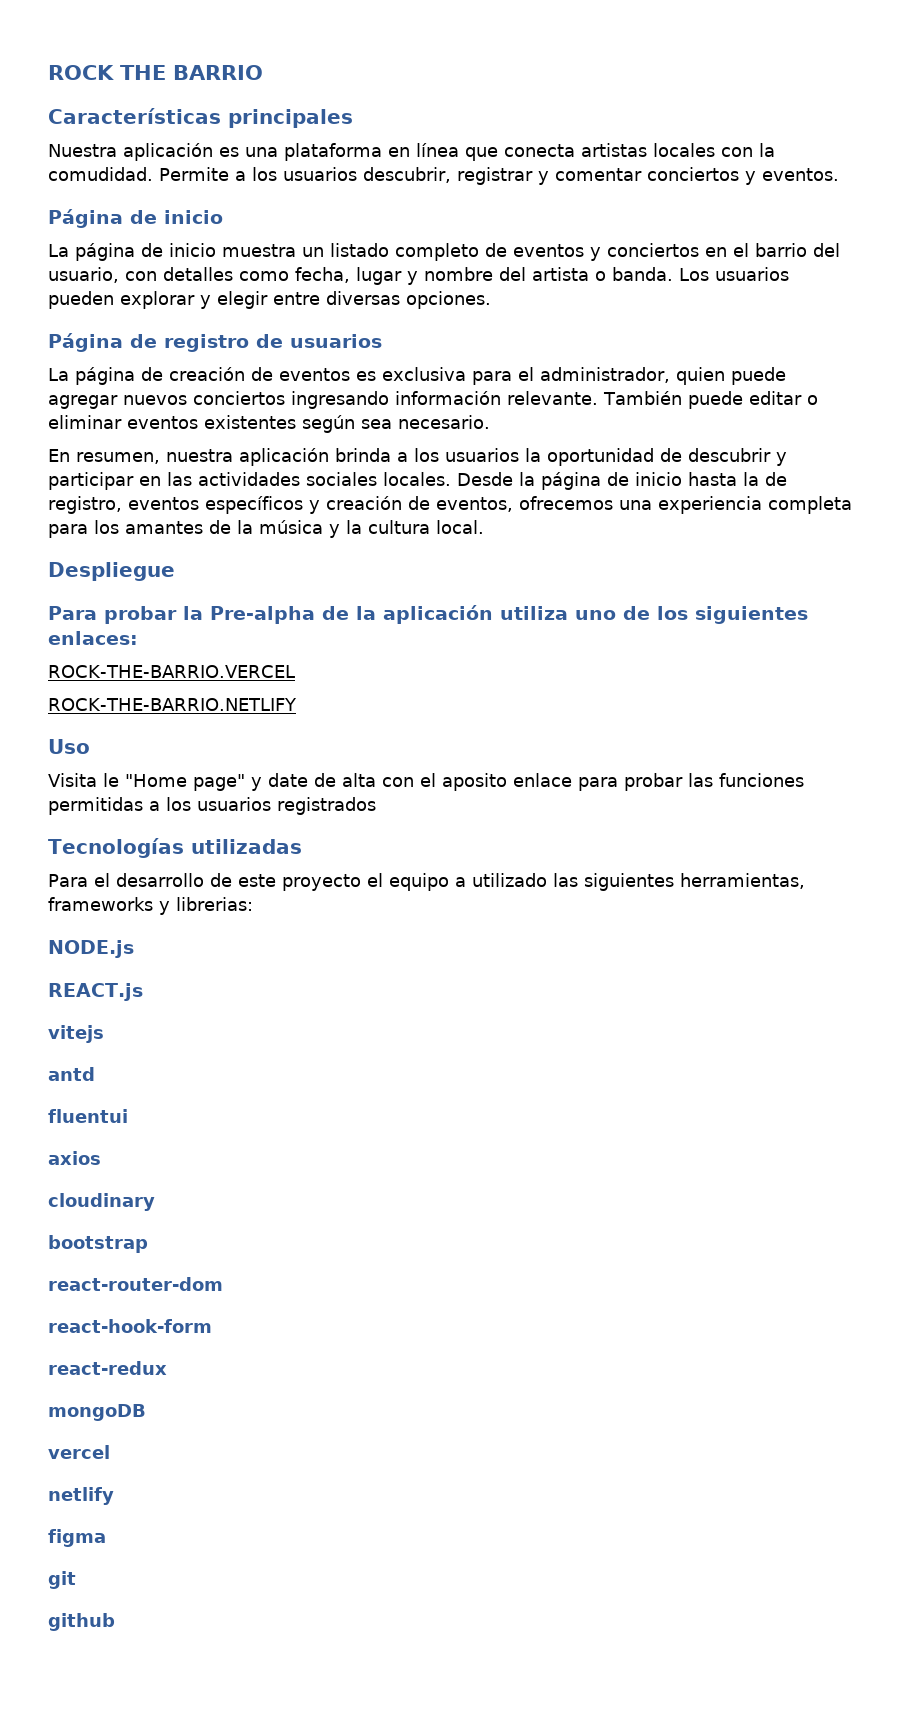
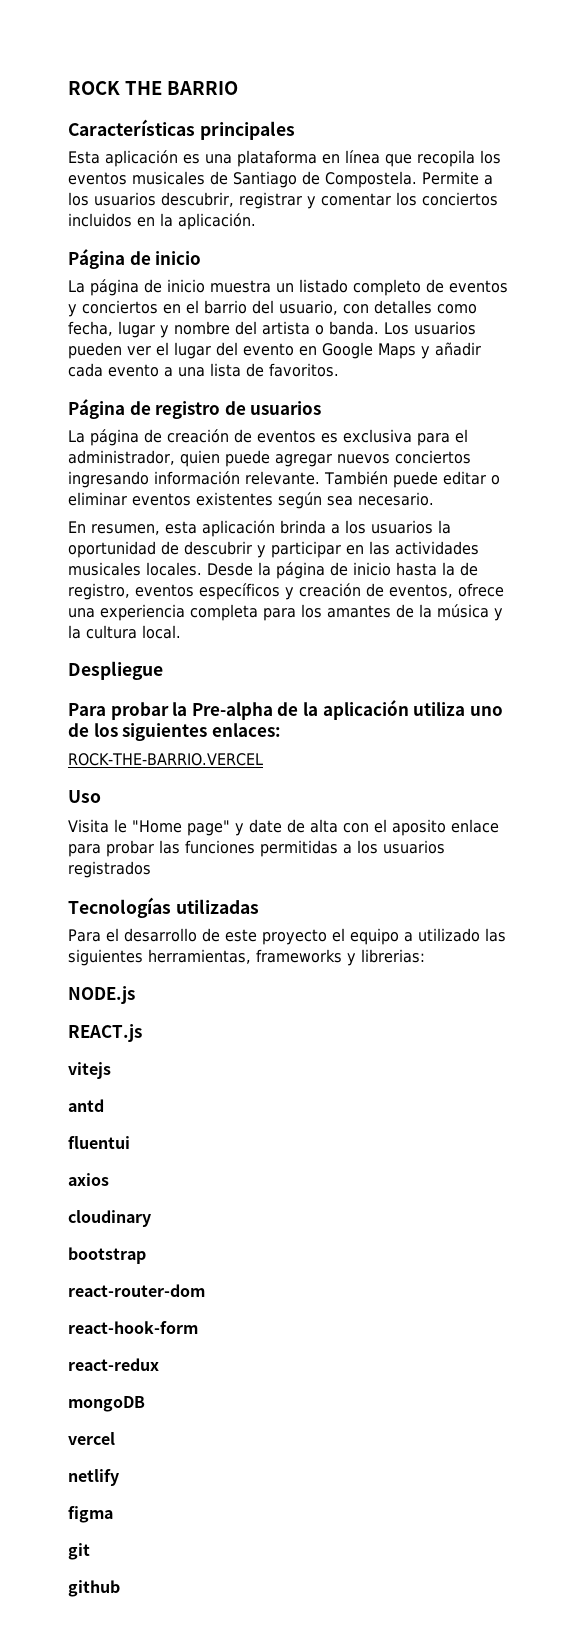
- Nuestra aplicación es una plataforma en línea que conecta artistas locales con la comudidad.
+ Esta aplicación es una plataforma en línea que recopila los eventos musicales de Santiago de Compostela.
- Permite a los usuarios descubrir, registrar y comentar conciertos y eventos.
+ Permite a los usuarios descubrir, registrar y comentar los conciertos incluidos en la aplicación.
- Los usuarios pueden explorar y elegir entre diversas opciones.
+ Los usuarios pueden ver el lugar del evento en Google Maps y añadir cada evento a una lista de favoritos.
- En resumen, nuestra aplicación brinda a los usuarios la oportunidad de descubrir y participar en las actividades sociales locales.
+ En resumen, esta aplicación brinda a los usuarios la oportunidad de descubrir y participar en las actividades musicales locales.
- Desde la página de inicio hasta la de registro, eventos específicos y creación de eventos, ofrecemos una experiencia completa para los amantes de la música y la cultura local.
+ Desde la página de inicio hasta la de registro, eventos específicos y creación de eventos, ofrece una experiencia completa para los amantes de la música y la cultura local.
- ROCK-THE-BARRIO.NETLIFY

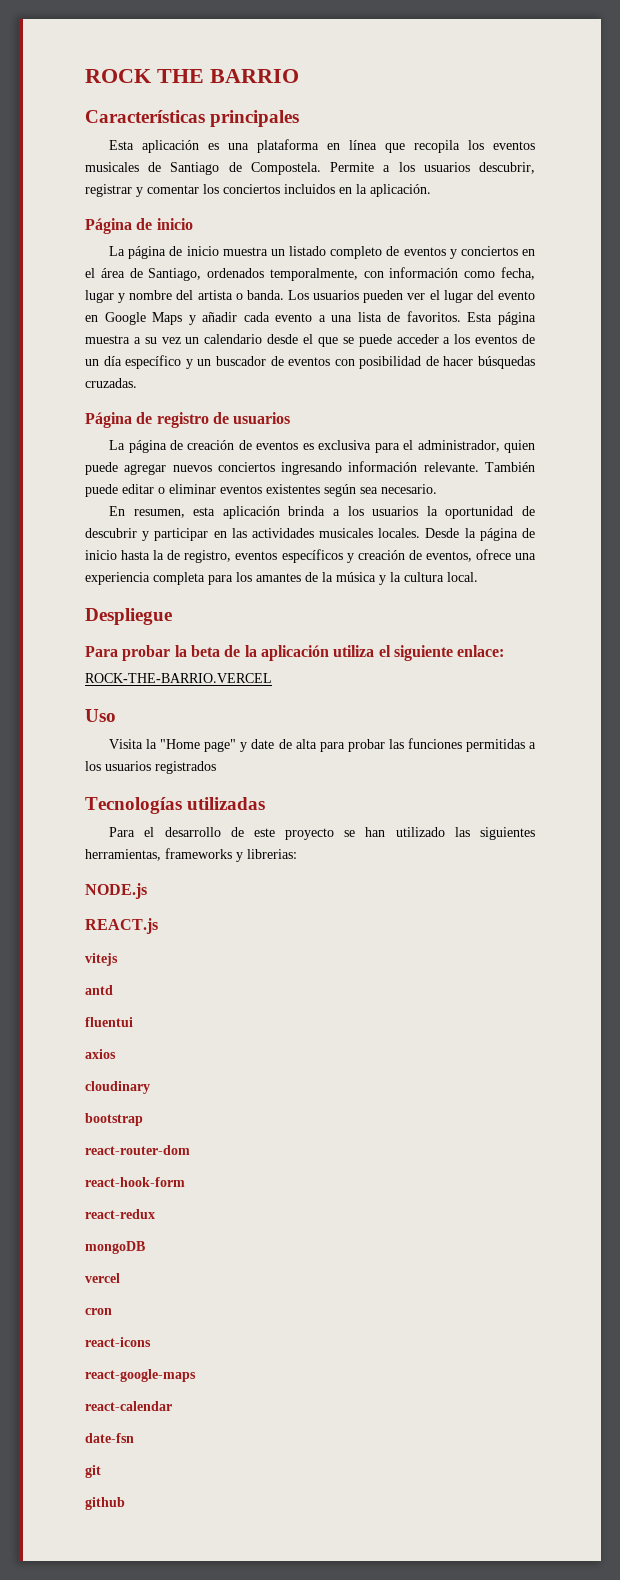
- La página de inicio muestra un listado completo de eventos y conciertos en el barrio del usuario, con detalles como fecha, lugar y nombre del artista o banda.
+ La página de inicio muestra un listado completo de eventos y conciertos en el área de Santiago, ordenados temporalmente, con información como fecha, lugar y nombre del artista o banda.
+ Esta página muestra a su vez un calendario desde el que se puede acceder a los eventos de un día específico y un buscador de eventos con posibilidad de hacer búsquedas cruzadas.
- Para probar la Pre-alpha de la aplicación utiliza uno de los siguientes enlaces:
+ Para probar la beta de la aplicación utiliza el siguiente enlace:
- Visita le "Home page" y date de alta con el aposito enlace para probar las funciones permitidas a los usuarios registrados
+ Visita la "Home page" y date de alta para probar las funciones permitidas a los usuarios registrados
- Para el desarrollo de este proyecto el equipo a utilizado las siguientes herramientas, frameworks y librerias:
+ Para el desarrollo de este proyecto se han utilizado las siguientes herramientas, frameworks y librerias:
- netlify
- figma
+ cron
+ react-icons
+ react-google-maps
+ react-calendar
+ date-fsn

